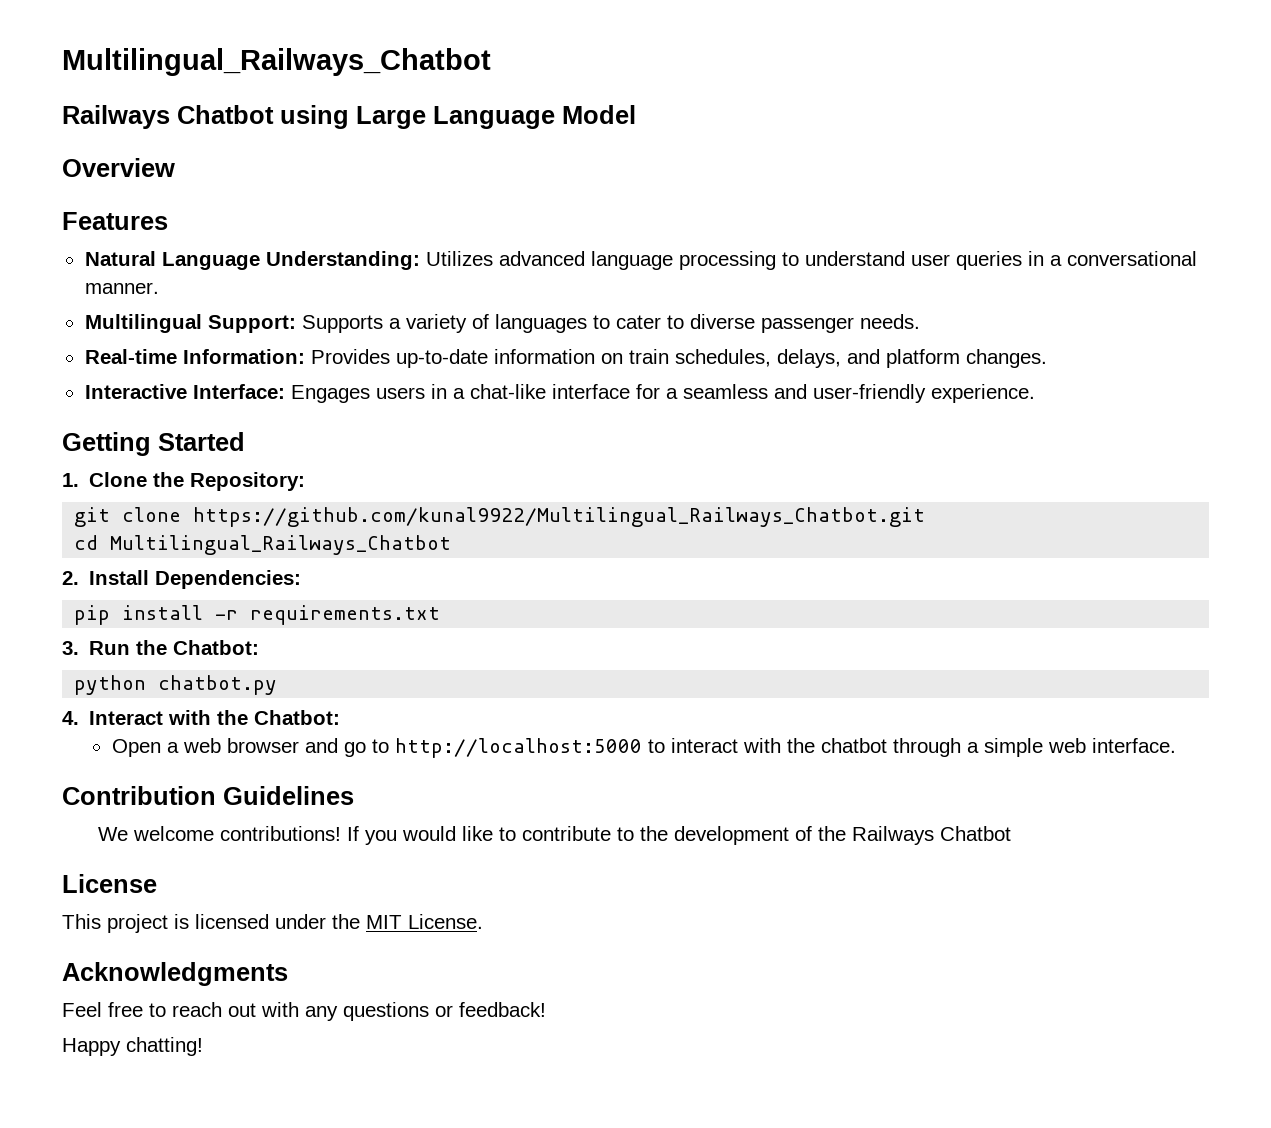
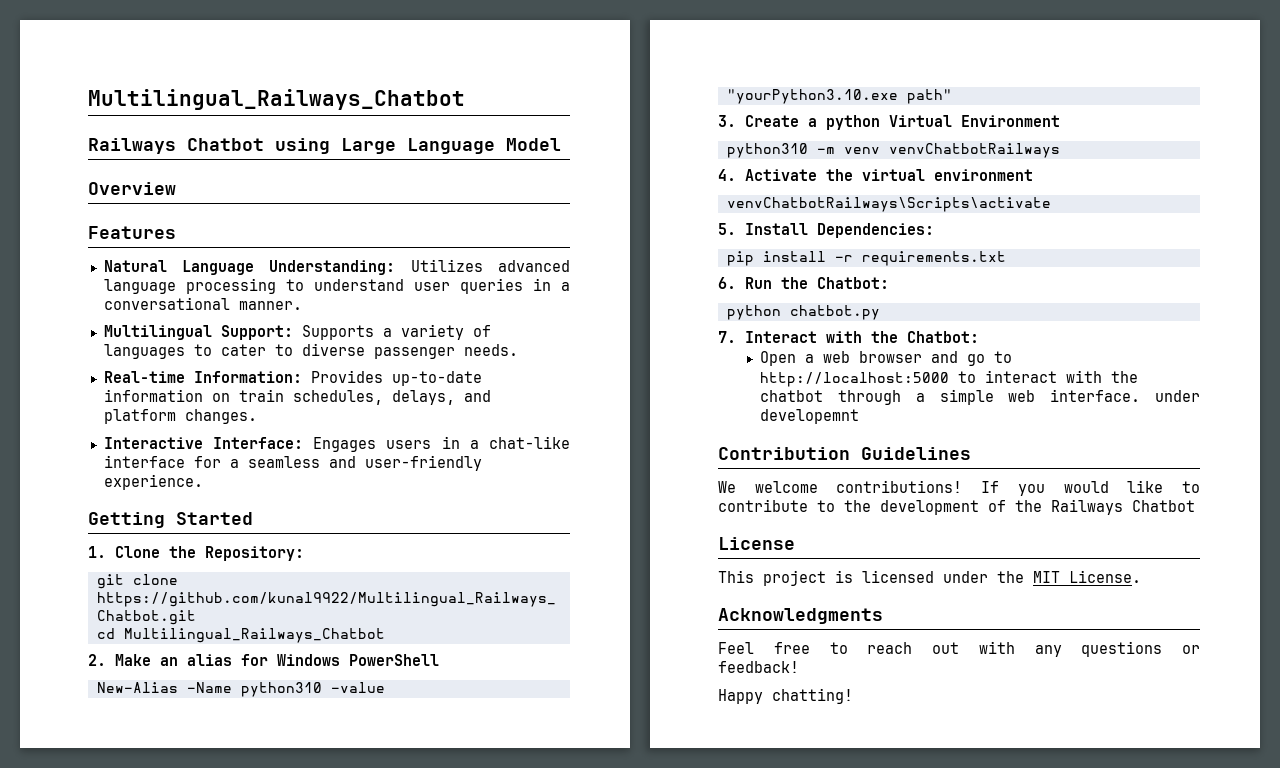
- 2. Install Dependencies:
+ 2. Make an alias for Windows PowerShell
+ New-Alias -Name python310 -value "yourPython3.10.exe path"
+ 3. Create a python Virtual Environment
+ python310 -m venv venvChatbotRailways
+ 4. Activate the virtual environment
+ venvChatbotRailways\Scripts\activate
+ 5. Install Dependencies:
- 3. Run the Chatbot:
+ 6. Run the Chatbot:
- 4. Interact with the Chatbot:
+ 7. Interact with the Chatbot:
- Open a web browser and go to http://localhost:5000 to interact with the chatbot through a simple web interface.
+ Open a web browser and go to http://localhost:5000 to interact with the chatbot through a simple web interface. under developemnt

